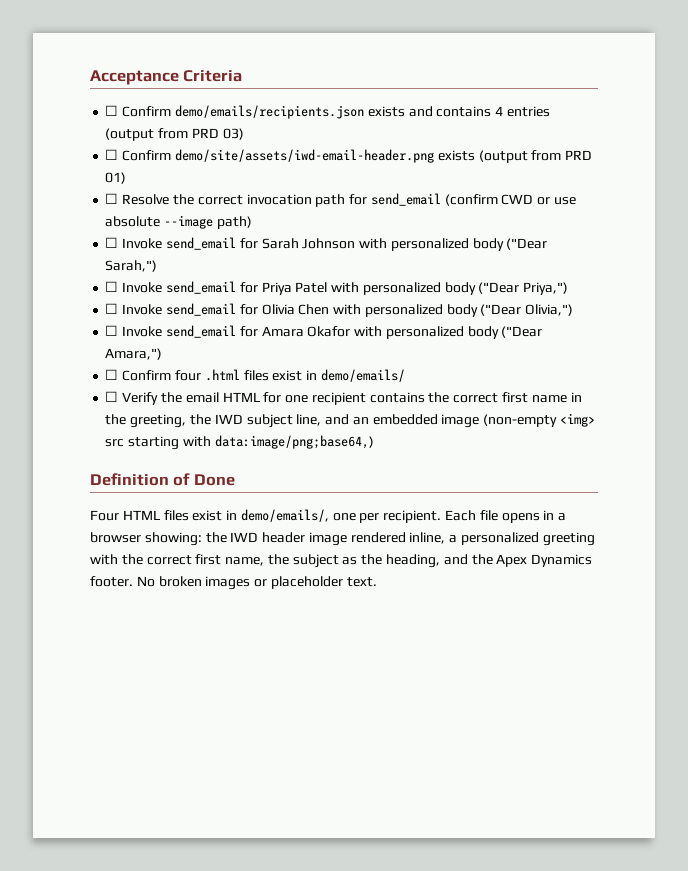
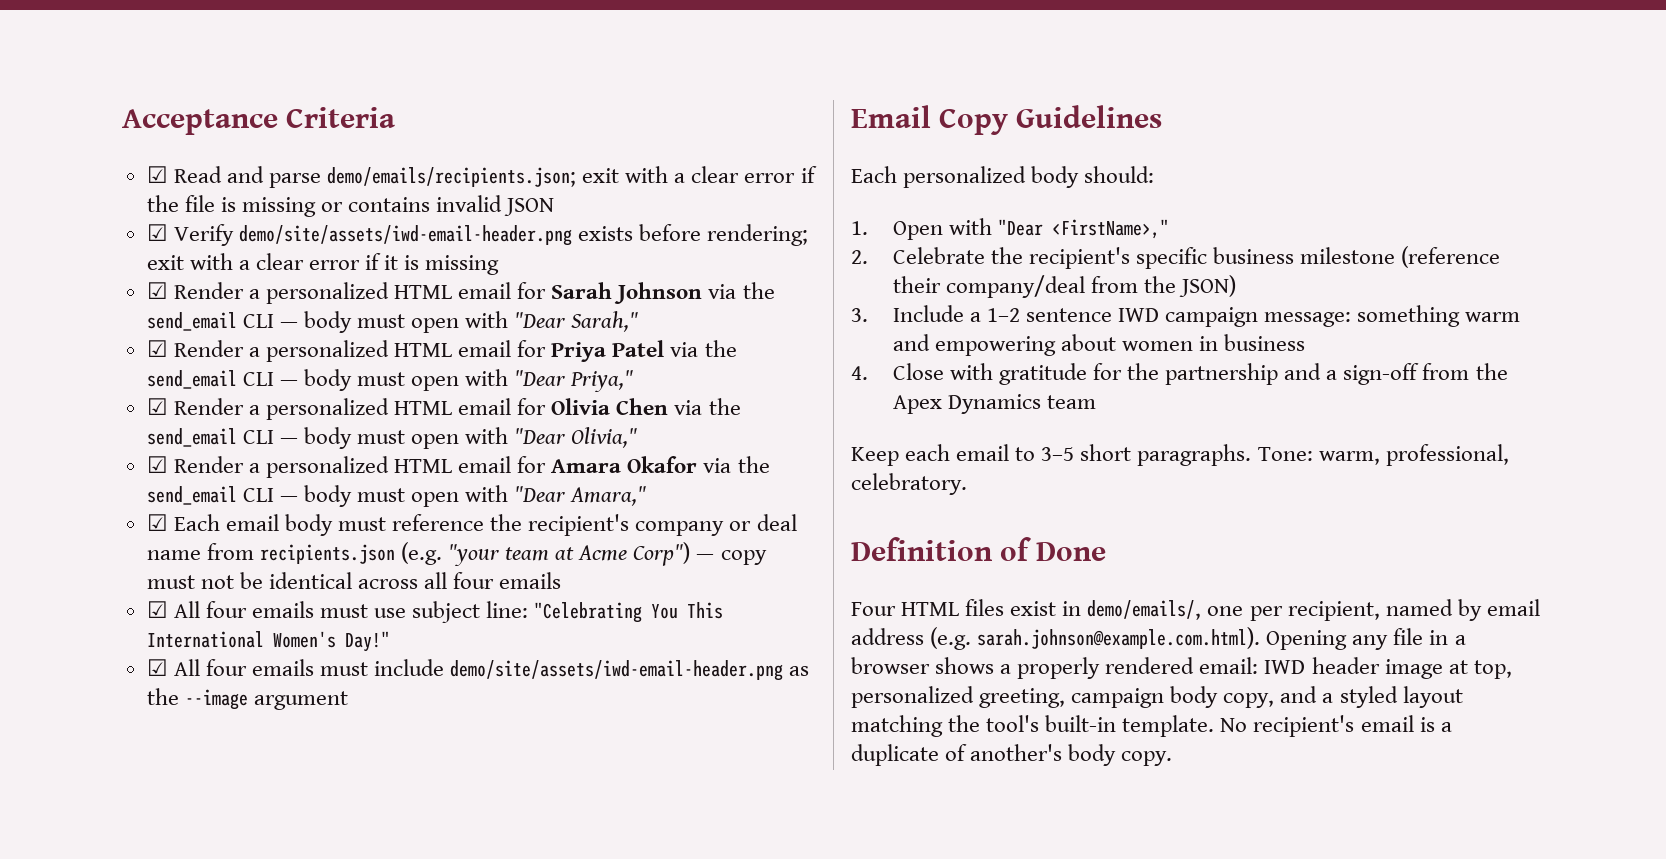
- ☐ Confirm demo/emails/recipients.json exists and contains 4 entries (output from PRD 03)
- ☐ Confirm demo/site/assets/iwd-email-header.png exists (output from PRD 01)
- ☐ Resolve the correct invocation path for send_email (confirm CWD or use absolute --image path)
- ☐ Invoke send_email for Sarah Johnson with personalized body ("Dear Sarah,")
- ☐ Invoke send_email for Priya Patel with personalized body ("Dear Priya,")
- ☐ Invoke send_email for Olivia Chen with personalized body ("Dear Olivia,")
- ☐ Invoke send_email for Amara Okafor with personalized body ("Dear Amara,")
- ☐ Confirm four .html files exist in demo/emails/
- ☐ Verify the email HTML for one recipient contains the correct first name in the greeting, the IWD subject line, and an embedded image (non-empty <img> src starting with data:image/png;base64,)
+ ☑ Read and parse demo/emails/recipients.json; exit with a clear error if the file is missing or contains invalid JSON
+ ☑ Verify demo/site/assets/iwd-email-header.png exists before rendering; exit with a clear error if it is missing
+ ☑ Render a personalized HTML email for Sarah Johnson via the send_email CLI — body must open with "Dear Sarah,"
+ ☑ Render a personalized HTML email for Priya Patel via the send_email CLI — body must open with "Dear Priya,"
+ ☑ Render a personalized HTML email for Olivia Chen via the send_email CLI — body must open with "Dear Olivia,"
+ ☑ Render a personalized HTML email for Amara Okafor via the send_email CLI — body must open with "Dear Amara,"
+ ☑ Each email body must reference the recipient's company or deal name from recipients.json (e.g. "your team at Acme Corp") — copy must not be identical across all four emails
+ ☑ All four emails must use subject line: "Celebrating You This International Women's Day!"
+ ☑ All four emails must include demo/site/assets/iwd-email-header.png as the --image argument
+ Email Copy Guidelines
+ Each personalized body should:
+ 1. Open with "Dear <FirstName>,"
+ 2. Celebrate the recipient's specific business milestone (reference their company/deal from the JSON)
+ 3. Include a 1–2 sentence IWD campaign message: something warm and empowering about women in business
+ 4. Close with gratitude for the partnership and a sign-off from the Apex Dynamics team
+ Keep each email to 3–5 short paragraphs. Tone: warm, professional, celebratory.
- Four HTML files exist in demo/emails/, one per recipient. Each file opens in a browser showing: the IWD header image rendered inline, a personalized greeting with the correct first name, the subject as the heading, and the Apex Dynamics footer. No broken images or placeholder text.
+ Four HTML files exist in demo/emails/, one per recipient, named by email address (e.g. sarah.johnson@example.com.html). Opening any file in a browser shows a properly rendered email: IWD header image at top, personalized greeting, campaign body copy, and a styled layout matching the tool's built-in template. No recipient's email is a duplicate of another's body copy.

